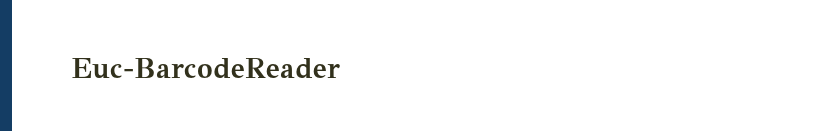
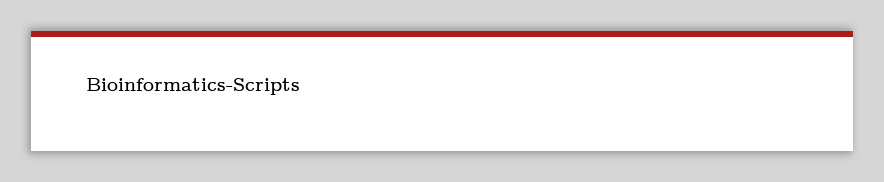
- Euc-BarcodeReader
+ Bioinformatics-Scripts

